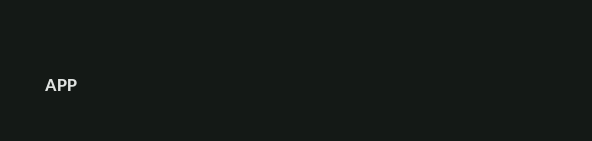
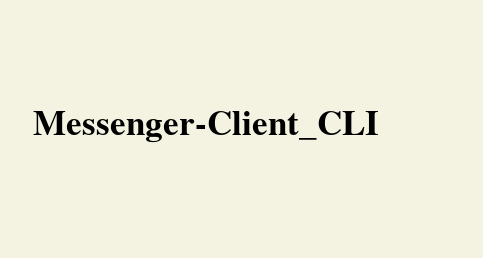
- APP
+ Messenger-Client_CLI

